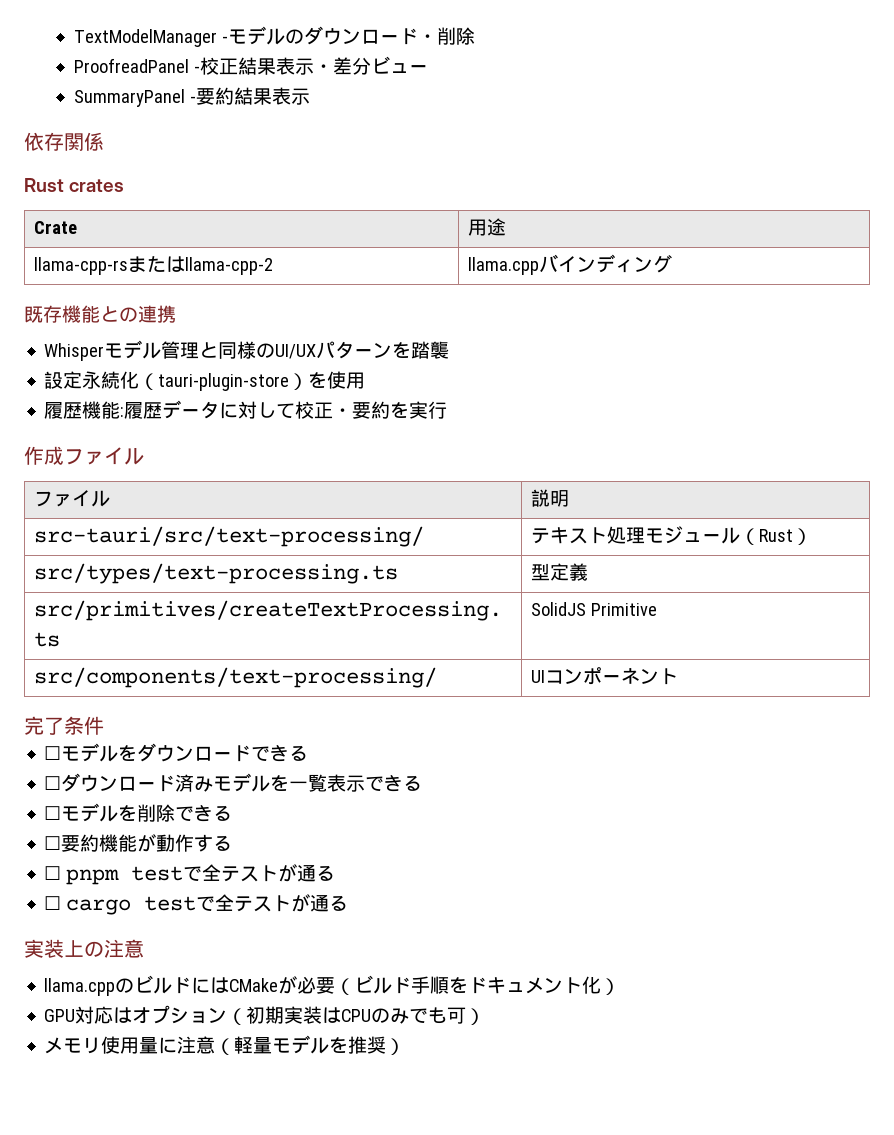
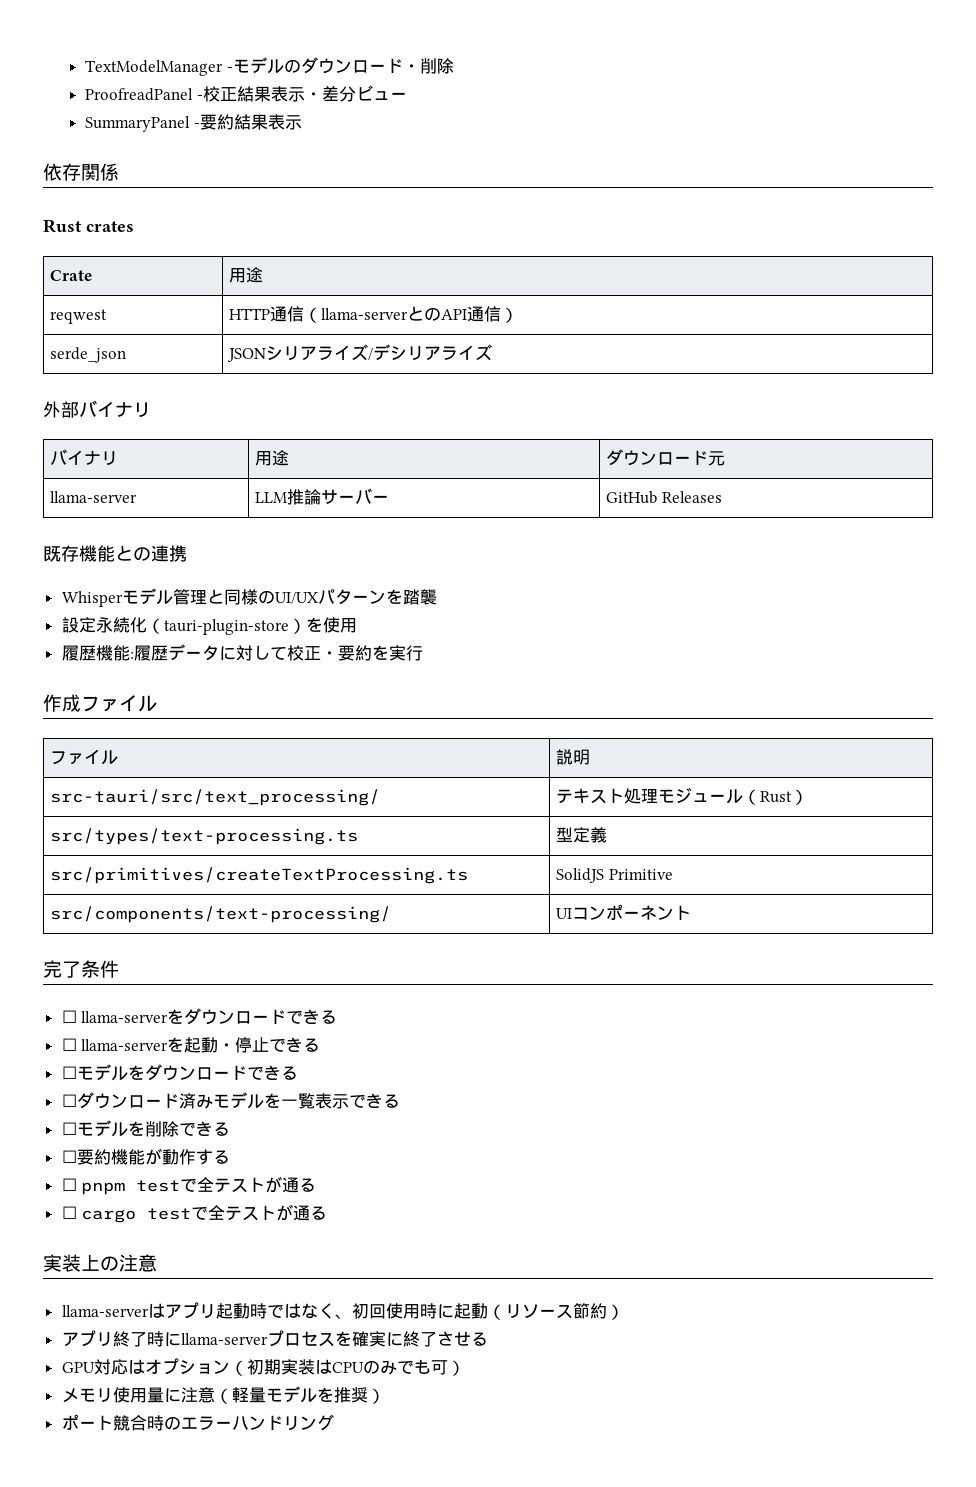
- llama-cpp-rsまたはllama-cpp-2 | llama.cppバインディング
+ reqwest | HTTP通信（llama-serverとのAPI通信）
+ serde_json | JSONシリアライズ/デシリアライズ
+ 外部バイナリ
+ バイナリ | 用途 | ダウンロード元
+ llama-server | LLM推論サーバー | GitHub Releases
- src-tauri/src/text-processing/ | テキスト処理モジュール（Rust）
+ src-tauri/src/text_processing/ | テキスト処理モジュール（Rust）
+ ☐ llama-serverをダウンロードできる
+ ☐ llama-serverを起動・停止できる
- llama.cppのビルドにはCMakeが必要（ビルド手順をドキュメント化）
+ llama-serverはアプリ起動時ではなく、初回使用時に起動（リソース節約）
+ アプリ終了時にllama-serverプロセスを確実に終了させる
+ ポート競合時のエラーハンドリング

